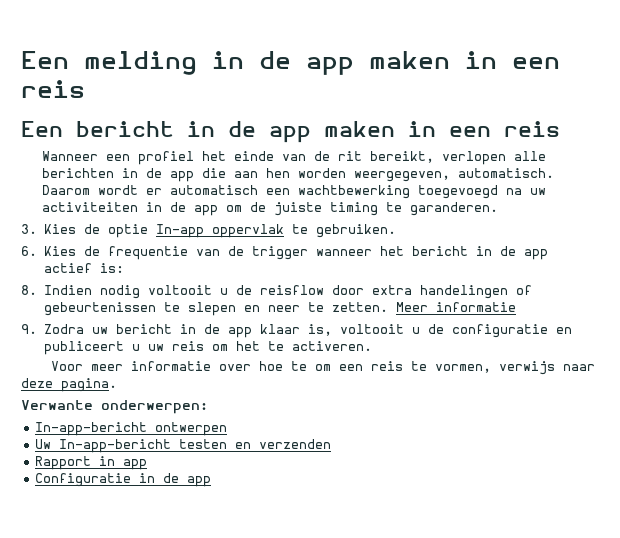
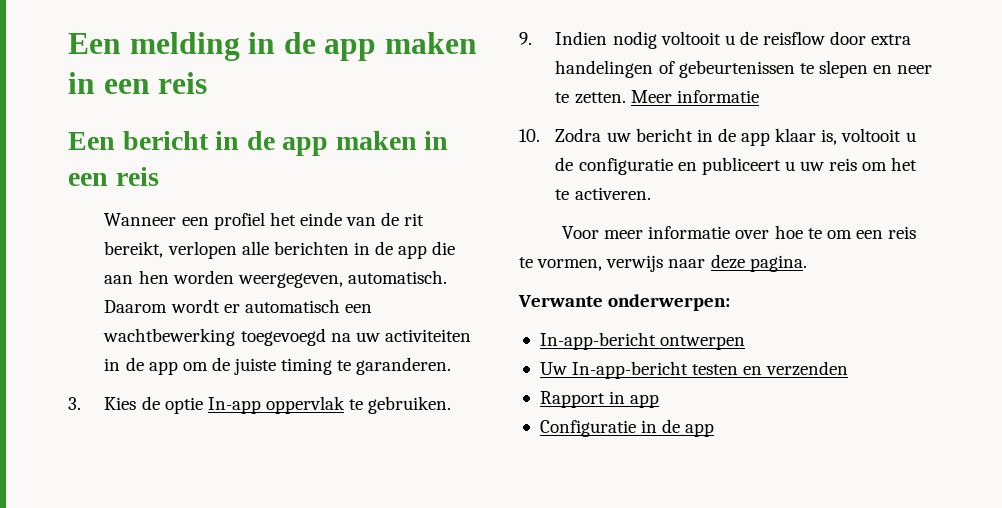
- 6. Kies de frequentie van de trigger wanneer het bericht in de app actief is:
- 8. Indien nodig voltooit u de reisflow door extra handelingen of gebeurtenissen te slepen en neer te zetten.
+ 9. Indien nodig voltooit u de reisflow door extra handelingen of gebeurtenissen te slepen en neer te zetten.
- 9. Zodra uw bericht in de app klaar is, voltooit u de configuratie en publiceert u uw reis om het te activeren.
+ 10. Zodra uw bericht in de app klaar is, voltooit u de configuratie en publiceert u uw reis om het te activeren.

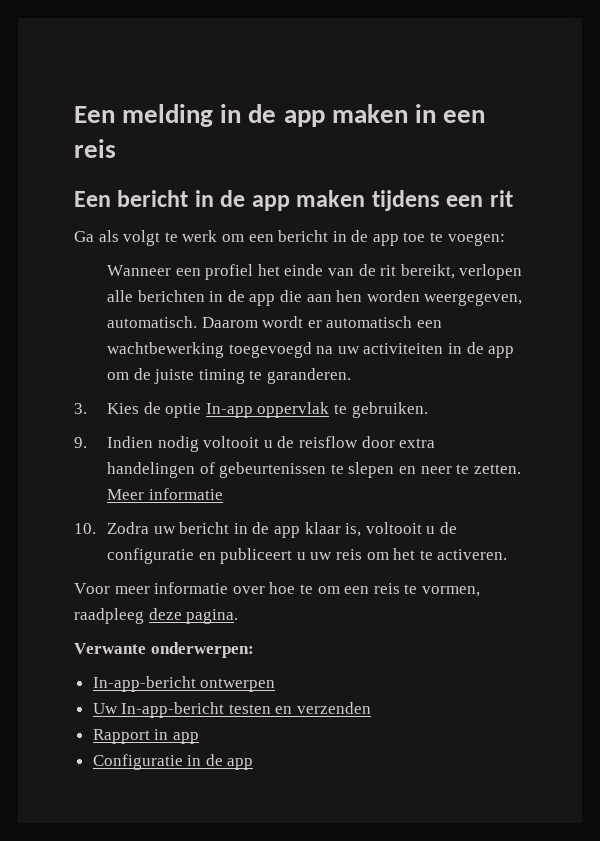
- Een bericht in de app maken in een reis
+ Een bericht in de app maken tijdens een rit
+ Ga als volgt te werk om een bericht in de app toe te voegen:
- Voor meer informatie over hoe te om een reis te vormen, verwijs naar deze pagina.
+ Voor meer informatie over hoe te om een reis te vormen, raadpleeg deze pagina.

